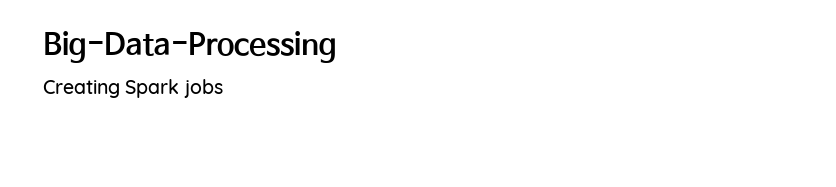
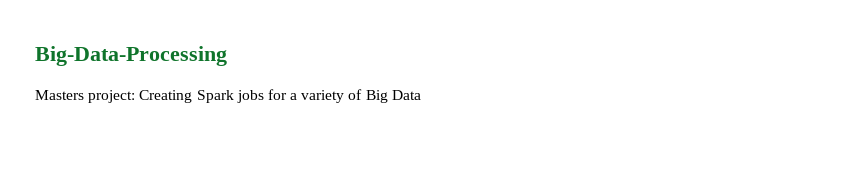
- Creating Spark jobs
+ Masters project: Creating Spark jobs for a variety of Big Data

